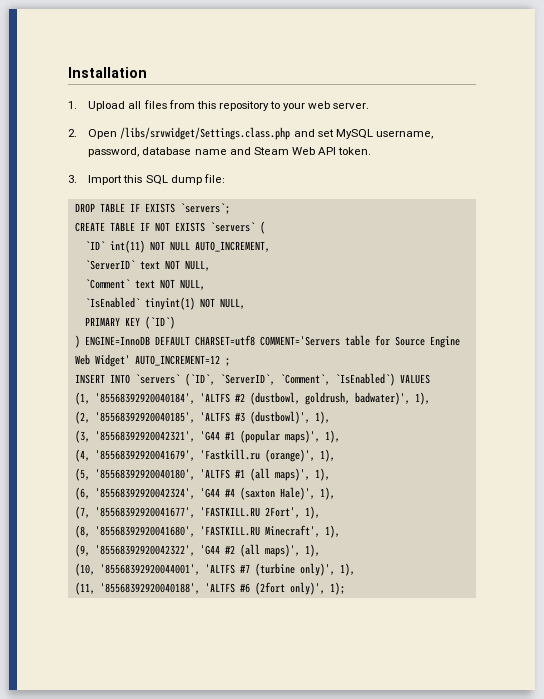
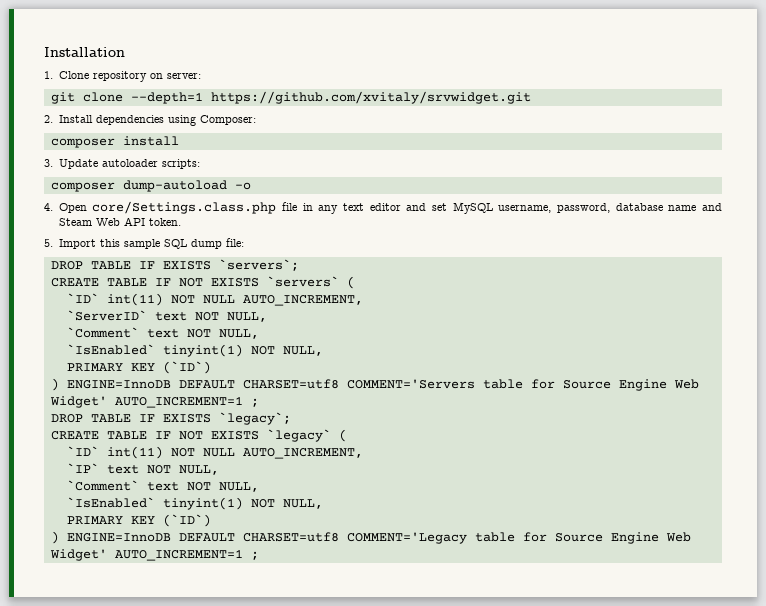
- 1. Upload all files from this repository to your web server.
- 2. Open /libs/srvwidget/Settings.class.php and set MySQL username, password, database name and Steam Web API token.
+ 1. Clone repository on server:
+ git clone --depth=1 https://github.com/xvitaly/srvwidget.git
+ 2. Install dependencies using Composer:
+ composer install
+ 3. Update autoloader scripts:
+ composer dump-autoload -o
+ 4. Open core/Settings.class.php file in any text editor and set MySQL username, password, database name and Steam Web API token.
- 3. Import this SQL dump file:
+ 5. Import this sample SQL dump file:
- ) ENGINE=InnoDB DEFAULT CHARSET=utf8 COMMENT='Servers table for Source Engine Web Widget' AUTO_INCREMENT=12 ;
+ ) ENGINE=InnoDB DEFAULT CHARSET=utf8 COMMENT='Servers table for Source Engine Web Widget' AUTO_INCREMENT=1 ;
- INSERT INTO `servers` (`ID`, `ServerID`, `Comment`, `IsEnabled`) VALUES
- (1, '85568392920040184', 'ALTFS #2 (dustbowl, goldrush, badwater)', 1),
- (2, '85568392920040185', 'ALTFS #3 (dustbowl)', 1),
- (3, '85568392920042321', 'G44 #1 (popular maps)', 1),
- (4, '85568392920041679', 'Fastkill.ru (orange)', 1),
- (5, '85568392920040180', 'ALTFS #1 (all maps)', 1),
- (6, '85568392920042324', 'G44 #4 (saxton Hale)', 1),
- (7, '85568392920041677', 'FASTKILL.RU 2Fort', 1),
- (8, '85568392920041680', 'FASTKILL.RU Minecraft', 1),
- (9, '85568392920042322', 'G44 #2 (all maps)', 1),
- (10, '85568392920044001', 'ALTFS #7 (turbine only)', 1),
- (11, '85568392920040188', 'ALTFS #6 (2fort only)', 1);
+ DROP TABLE IF EXISTS `legacy`;
+ CREATE TABLE IF NOT EXISTS `legacy` (
+ `ID` int(11) NOT NULL AUTO_INCREMENT,
+ `IP` text NOT NULL,
+ `Comment` text NOT NULL,
+ `IsEnabled` tinyint(1) NOT NULL,
+ PRIMARY KEY (`ID`)
+ ) ENGINE=InnoDB DEFAULT CHARSET=utf8 COMMENT='Legacy table for Source Engine Web Widget' AUTO_INCREMENT=1 ;

